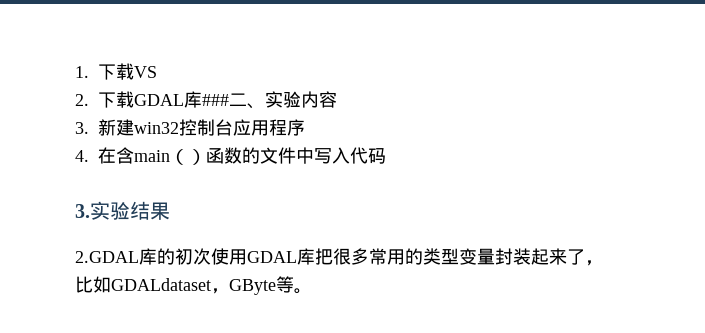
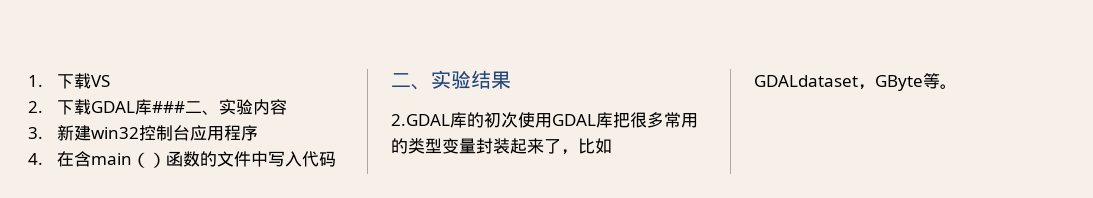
- 3.实验结果
+ 二、实验结果

